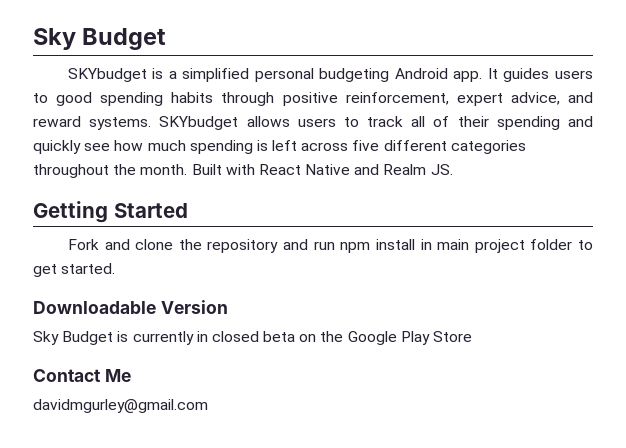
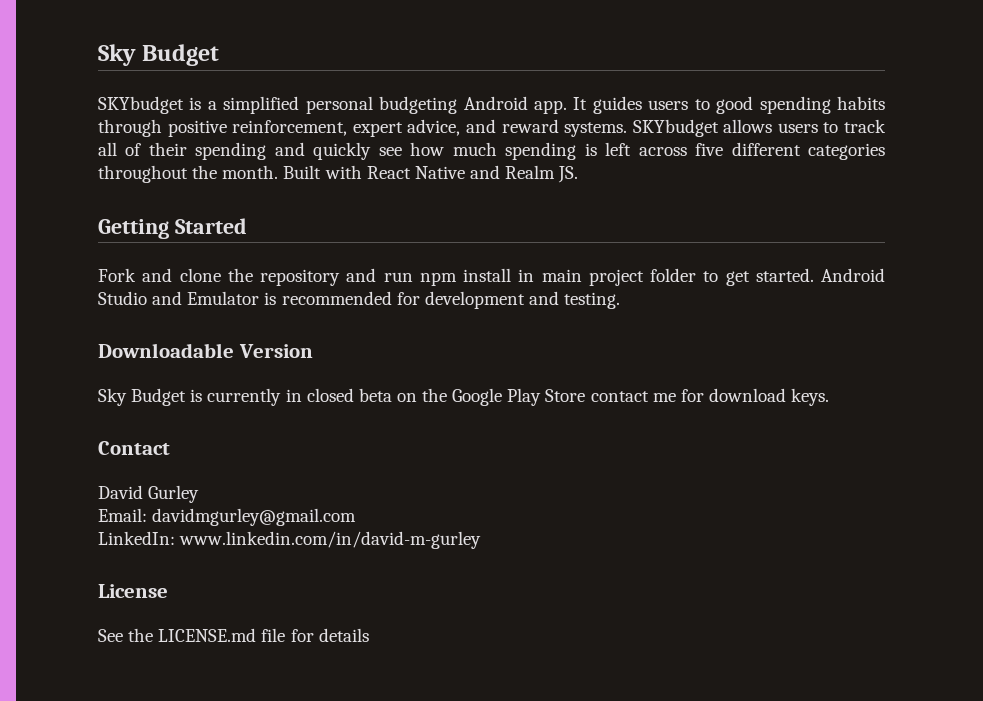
+ Android Studio and Emulator is recommended for development and testing.
- Sky Budget is currently in closed beta on the Google Play Store
- Contact Me
- davidmgurley@gmail.com
+ Sky Budget is currently in closed beta on the Google Play Store contact me for download keys.
+ Contact
+ David Gurley
+ Email: davidmgurley@gmail.com
+ LinkedIn: www.linkedin.com/in/david-m-gurley
+ License
+ See the LICENSE.md file for details

